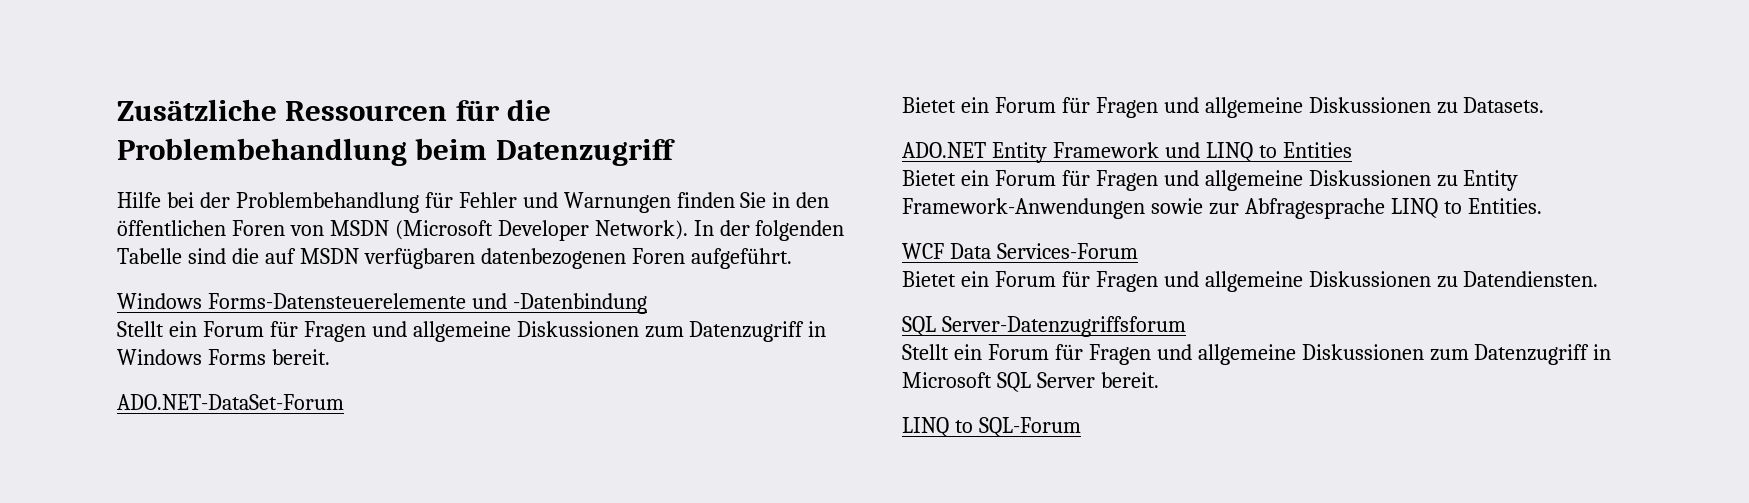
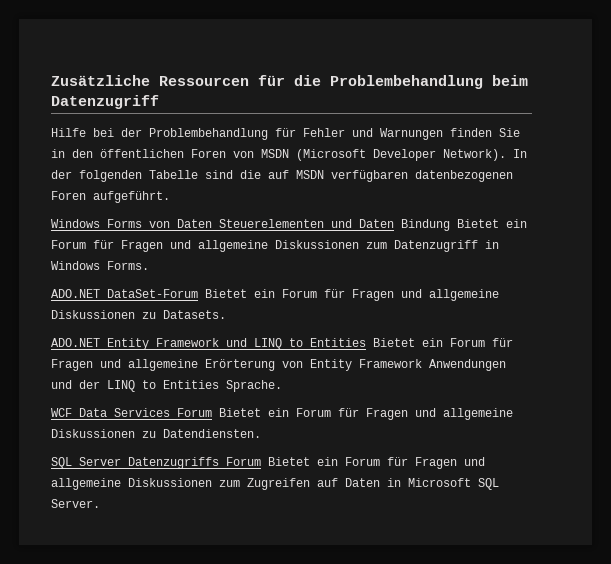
- Windows Forms-Datensteuerelemente und -Datenbindung
- Stellt ein Forum für Fragen und allgemeine Diskussionen zum Datenzugriff in Windows Forms bereit.
- ADO.NET-DataSet-Forum
- Bietet ein Forum für Fragen und allgemeine Diskussionen zu Datasets.
+ Windows Forms von Daten Steuerelementen und Daten Bindung Bietet ein Forum für Fragen und allgemeine Diskussionen zum Datenzugriff in Windows Forms.
+ ADO.NET DataSet-Forum Bietet ein Forum für Fragen und allgemeine Diskussionen zu Datasets.
- ADO.NET Entity Framework und LINQ to Entities
- Bietet ein Forum für Fragen und allgemeine Diskussionen zu Entity Framework-Anwendungen sowie zur Abfragesprache LINQ to Entities.
+ ADO.NET Entity Framework und LINQ to Entities Bietet ein Forum für Fragen und allgemeine Erörterung von Entity Framework Anwendungen und der LINQ to Entities Sprache.
- WCF Data Services-Forum
- Bietet ein Forum für Fragen und allgemeine Diskussionen zu Datendiensten.
+ WCF Data Services Forum Bietet ein Forum für Fragen und allgemeine Diskussionen zu Datendiensten.
- SQL Server-Datenzugriffsforum
- Stellt ein Forum für Fragen und allgemeine Diskussionen zum Datenzugriff in Microsoft SQL Server bereit.
- LINQ to SQL-Forum
+ SQL Server Datenzugriffs Forum Bietet ein Forum für Fragen und allgemeine Diskussionen zum Zugreifen auf Daten in Microsoft SQL Server.

